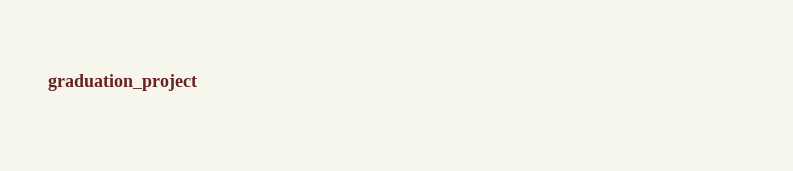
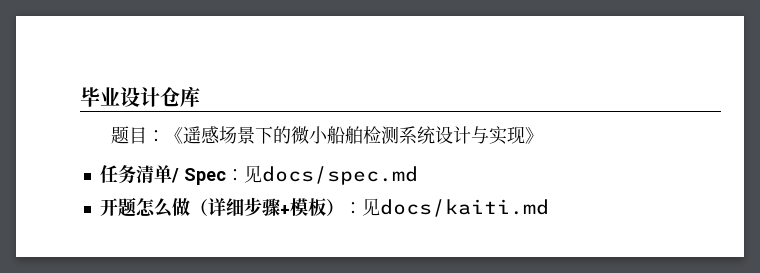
- graduation_project
+ 毕业设计仓库
+ 题目：《遥感场景下的微小船舶检测系统设计与实现》
+ 任务清单/ Spec：见docs/spec.md
+ 开题怎么做（详细步骤+模板）：见docs/kaiti.md

